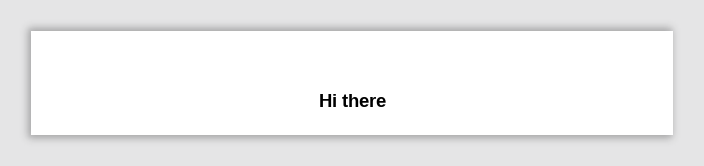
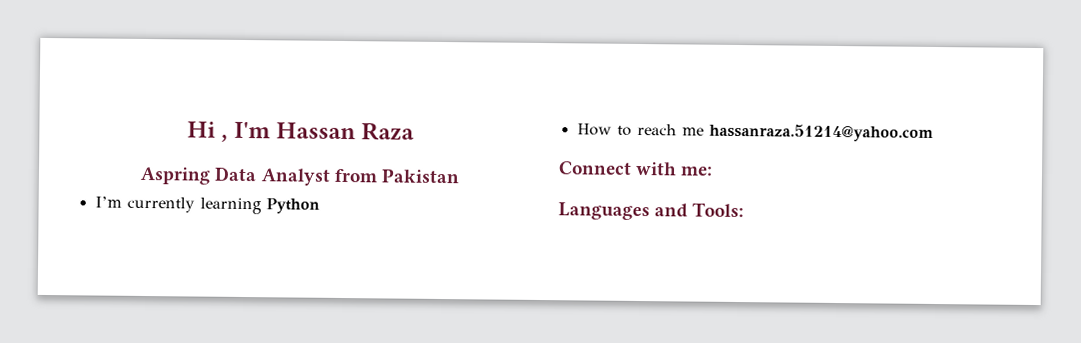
- Hi there
+ Hi , I'm Hassan Raza
+ Aspring Data Analyst from Pakistan
+ I’m currently learning Python
+ How to reach me hassanraza.51214@yahoo.com
+ Connect with me:
+ Languages and Tools:

